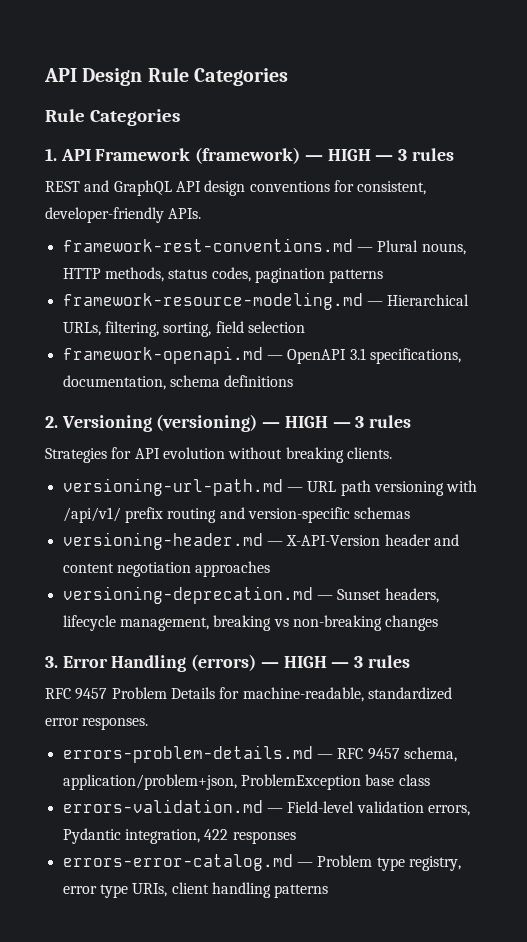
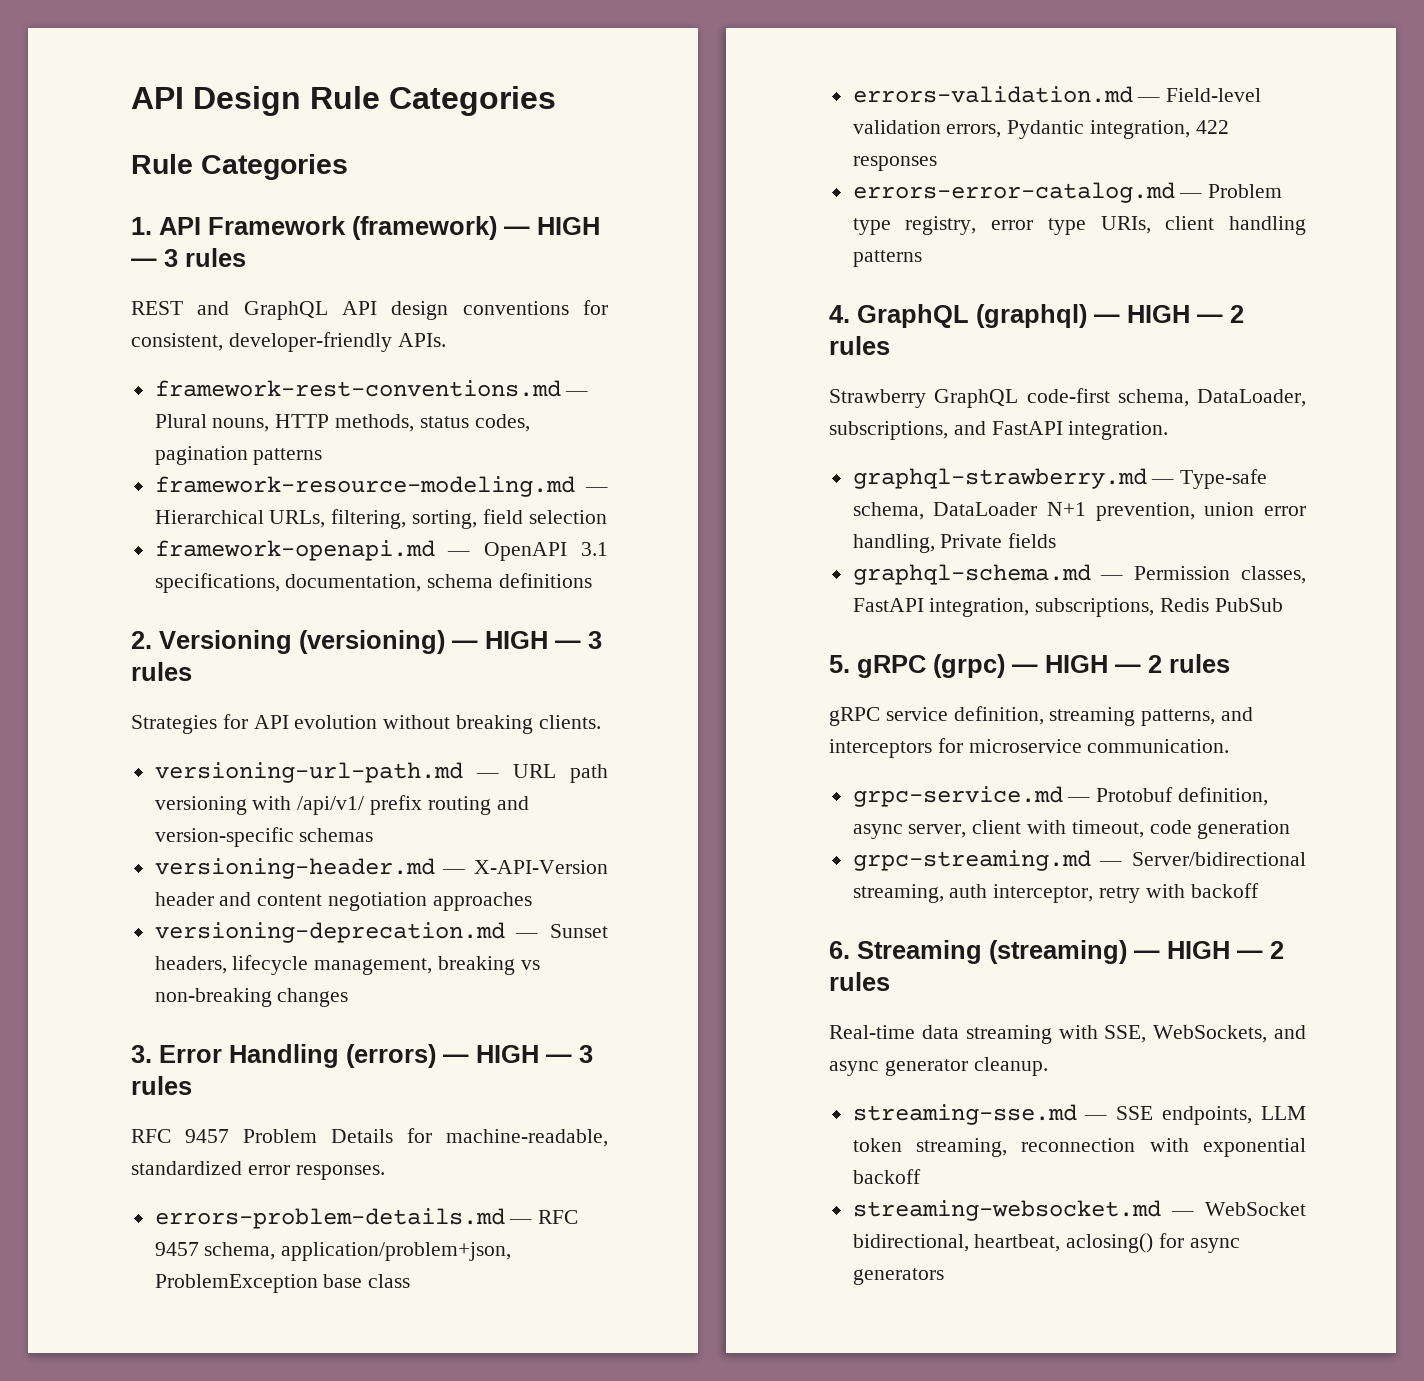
+ 4. GraphQL (graphql) — HIGH — 2 rules
+ Strawberry GraphQL code-first schema, DataLoader, subscriptions, and FastAPI integration.
+ graphql-strawberry.md — Type-safe schema, DataLoader N+1 prevention, union error handling, Private fields
+ graphql-schema.md — Permission classes, FastAPI integration, subscriptions, Redis PubSub
+ 5. gRPC (grpc) — HIGH — 2 rules
+ gRPC service definition, streaming patterns, and interceptors for microservice communication.
+ grpc-service.md — Protobuf definition, async server, client with timeout, code generation
+ grpc-streaming.md — Server/bidirectional streaming, auth interceptor, retry with backoff
+ 6. Streaming (streaming) — HIGH — 2 rules
+ Real-time data streaming with SSE, WebSockets, and async generator cleanup.
+ streaming-sse.md — SSE endpoints, LLM token streaming, reconnection with exponential backoff
+ streaming-websocket.md — WebSocket bidirectional, heartbeat, aclosing() for async generators

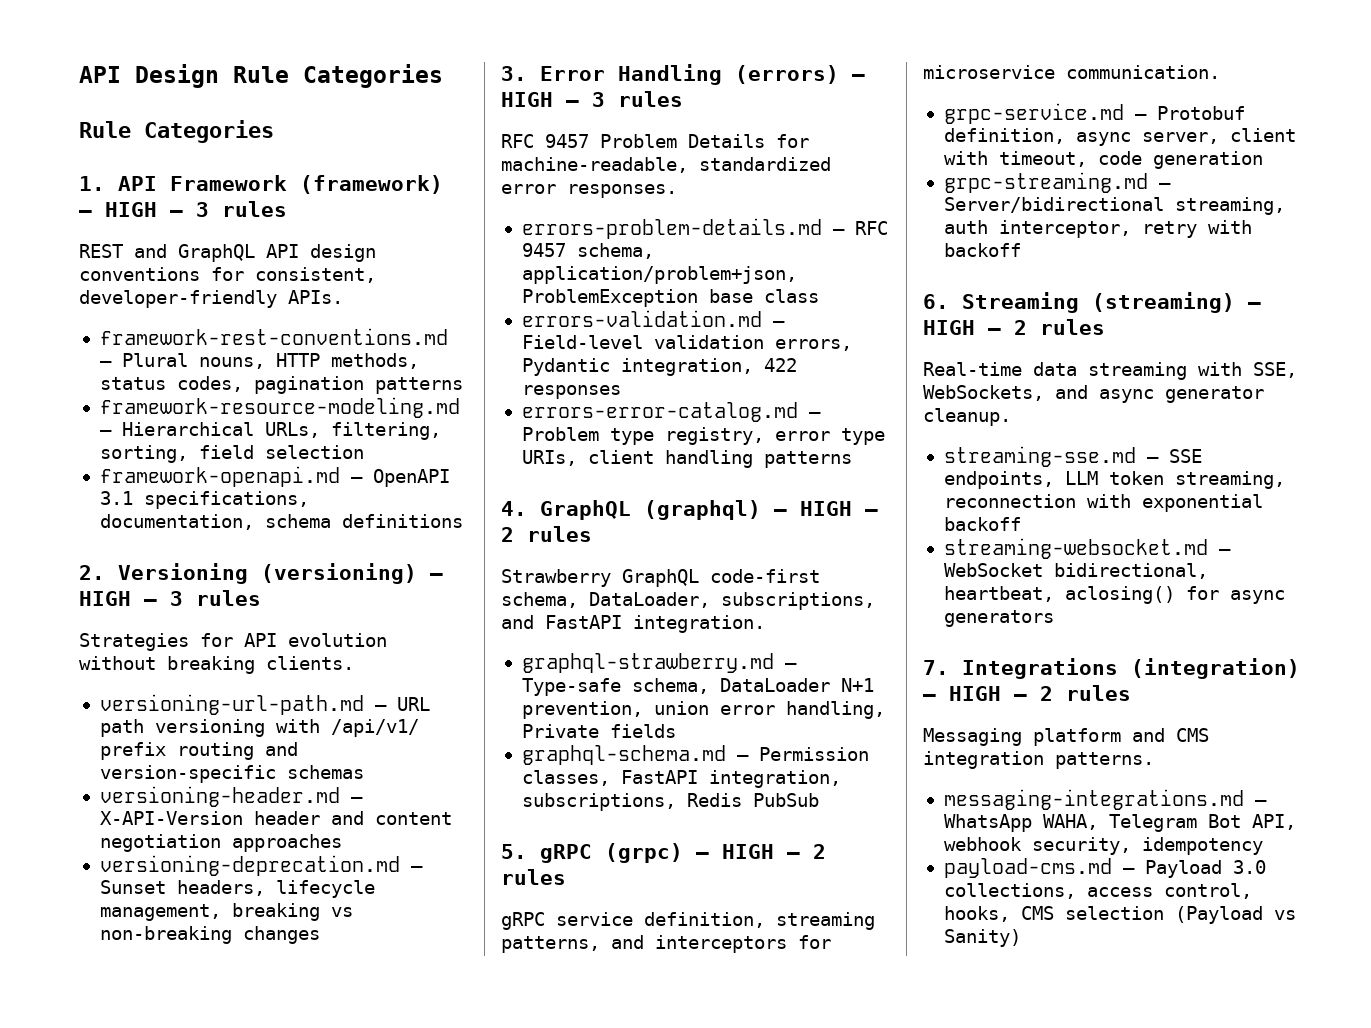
+ 7. Integrations (integration) — HIGH — 2 rules
+ Messaging platform and CMS integration patterns.
+ messaging-integrations.md — WhatsApp WAHA, Telegram Bot API, webhook security, idempotency
+ payload-cms.md — Payload 3.0 collections, access control, hooks, CMS selection (Payload vs Sanity)

